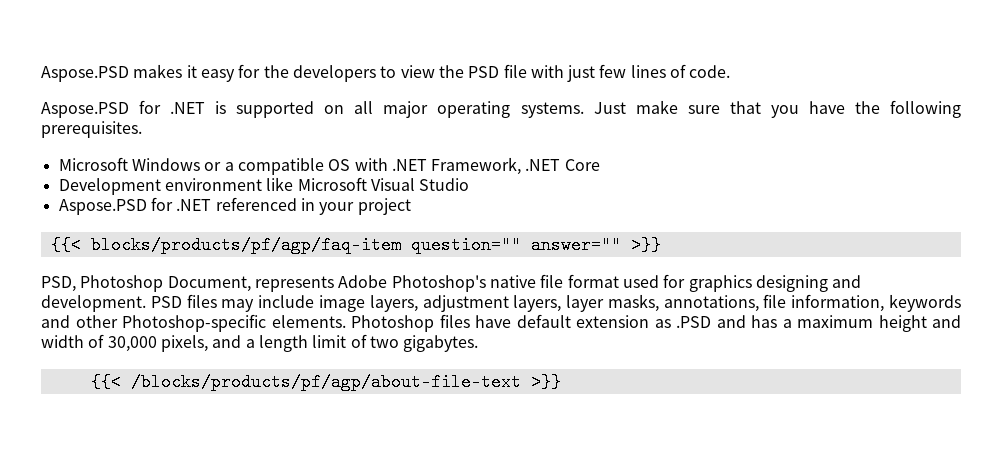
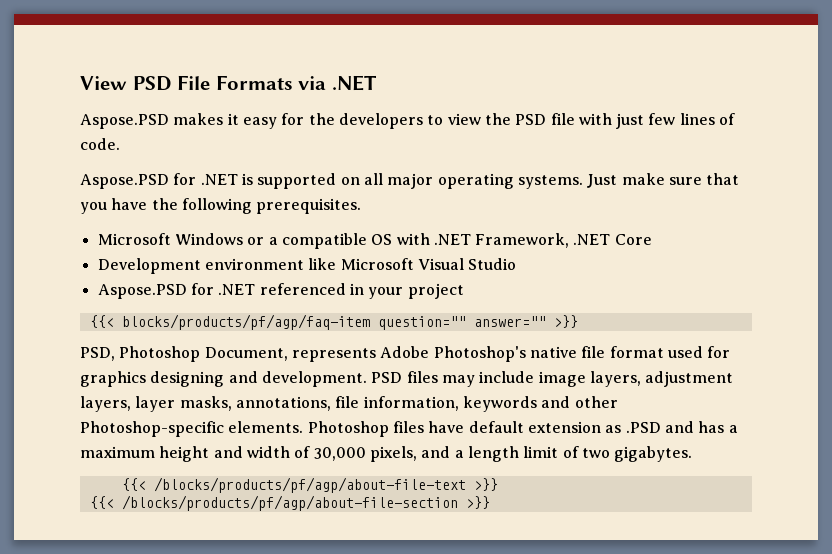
+ View PSD File Formats via .NET
+ {{< /blocks/products/pf/agp/about-file-section >}}

